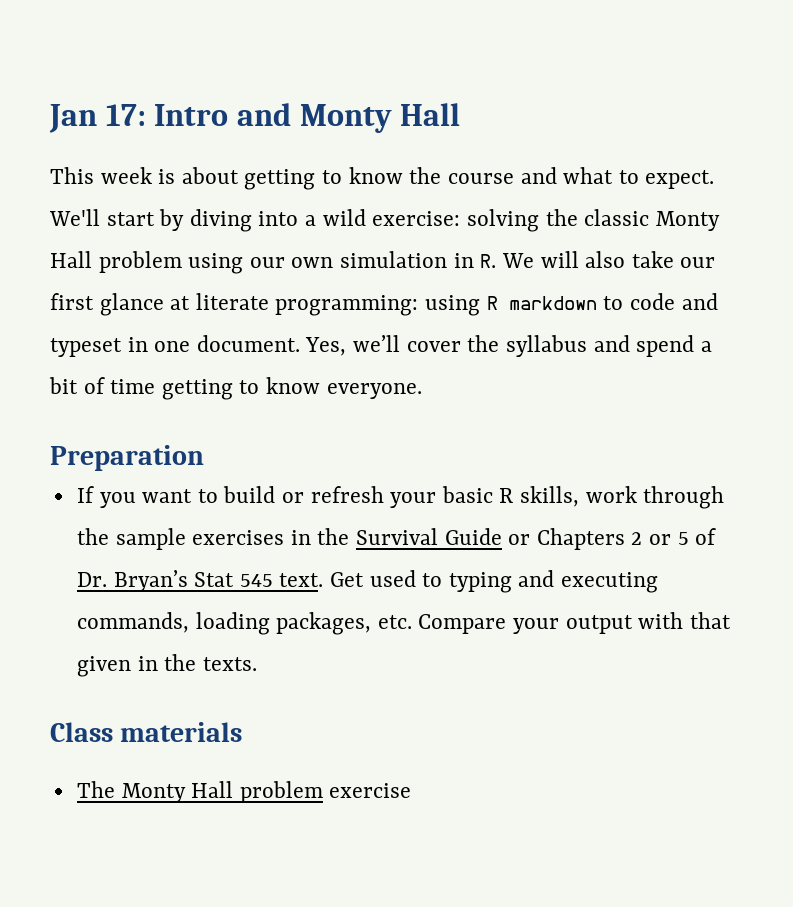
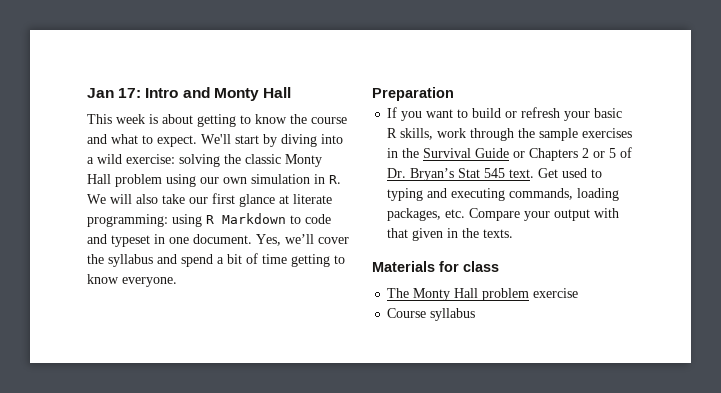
- We'll start by diving into a wild exercise: solving the classic Monty Hall problem using our own simulation in R. We will also take our first glance at literate programming: using R markdown to code and typeset in one document.
+ We'll start by diving into a wild exercise: solving the classic Monty Hall problem using our own simulation in R. We will also take our first glance at literate programming: using R Markdown to code and typeset in one document.
- Class materials
+ Materials for class
+ Course syllabus

